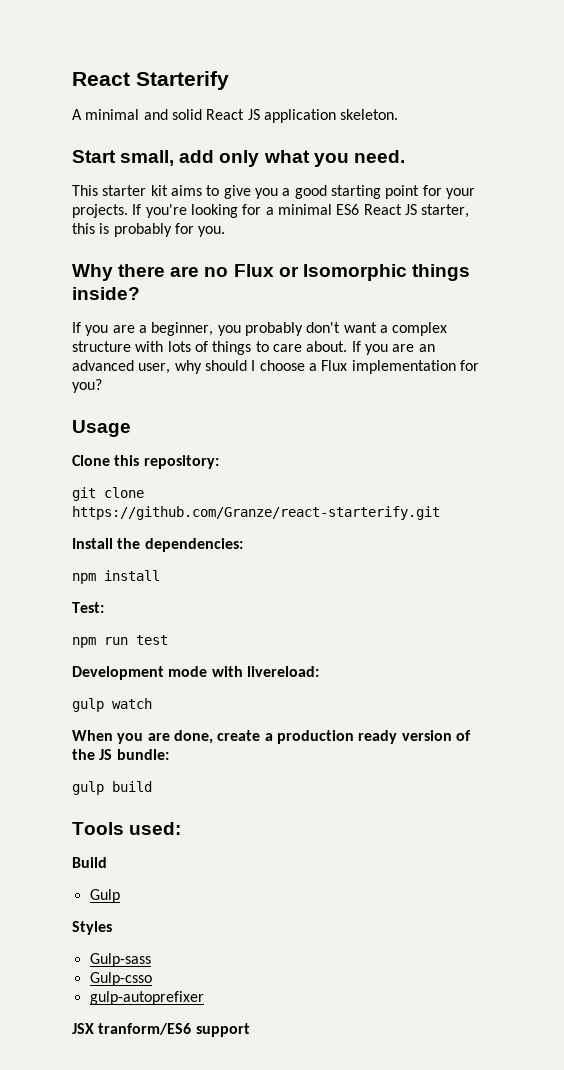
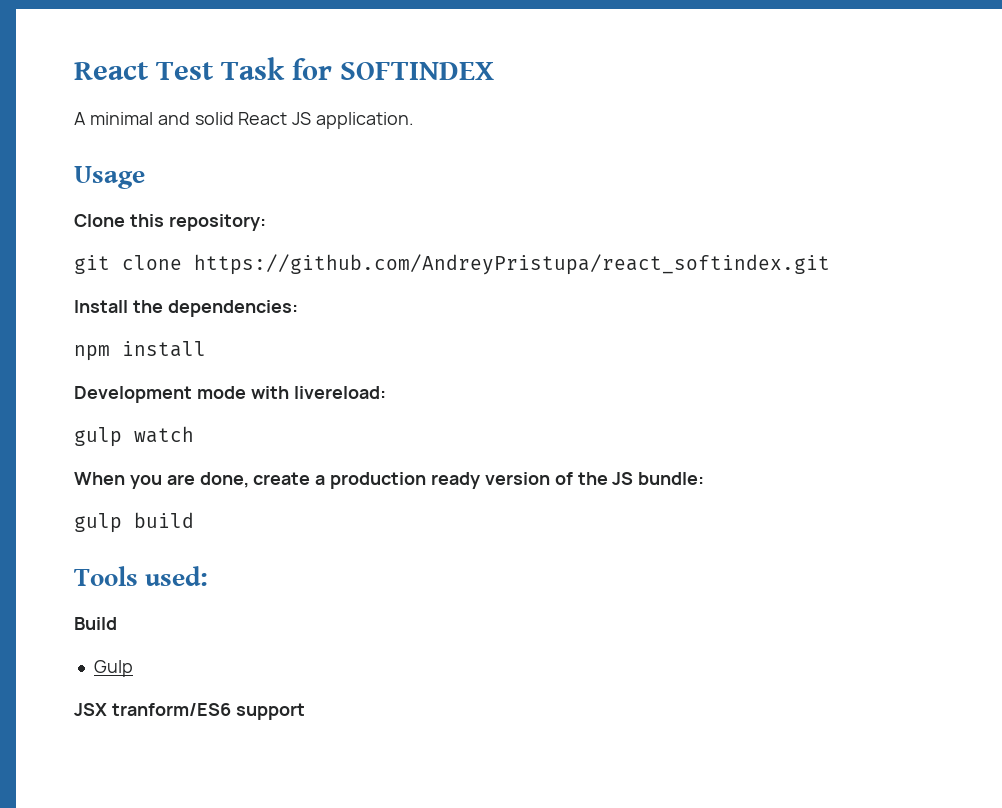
- React Starterify
+ React Test Task for SOFTINDEX
- A minimal and solid React JS application skeleton.
- Start small, add only what you need.
- This starter kit aims to give you a good starting point for your projects. If you're looking for a minimal ES6 React JS starter, this is probably for you.
- Why there are no Flux or Isomorphic things inside?
- If you are a beginner, you probably don't want a complex structure with lots of things to care about. If you are an advanced user, why should I choose a Flux implementation for you?
+ A minimal and solid React JS application.
- git clone https://github.com/Granze/react-starterify.git
+ git clone https://github.com/AndreyPristupa/react_softindex.git
- Test:
- npm run test
- Styles
- Gulp-sass
- Gulp-csso
- gulp-autoprefixer

